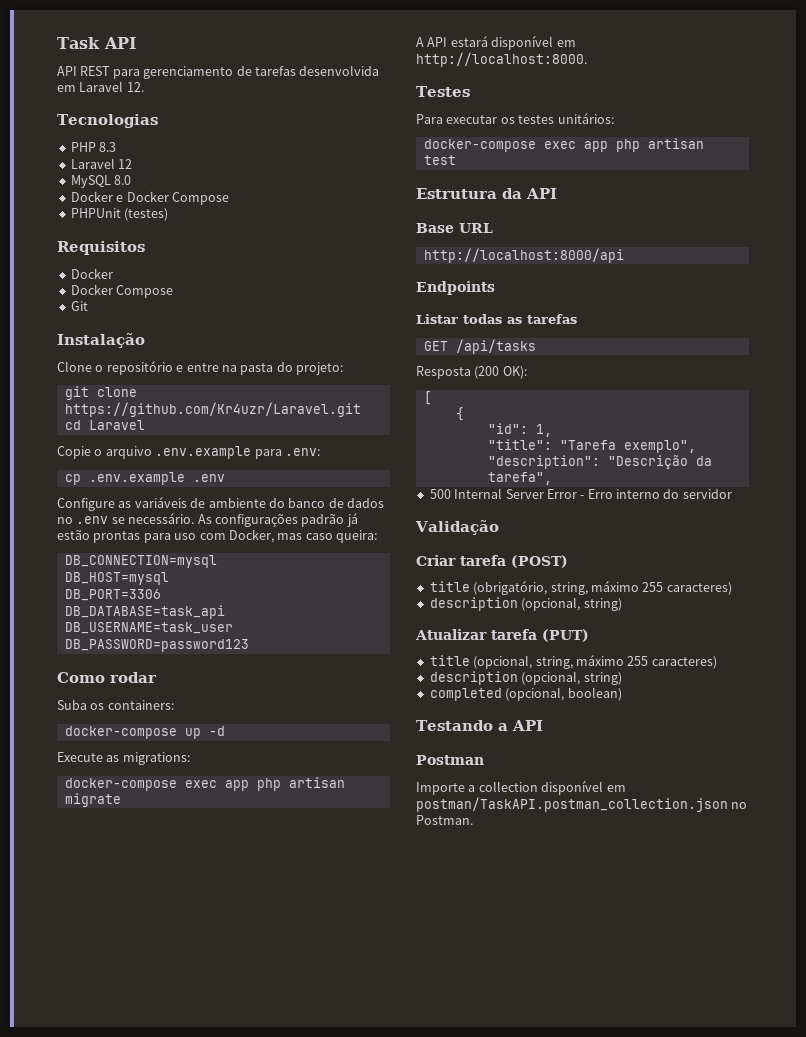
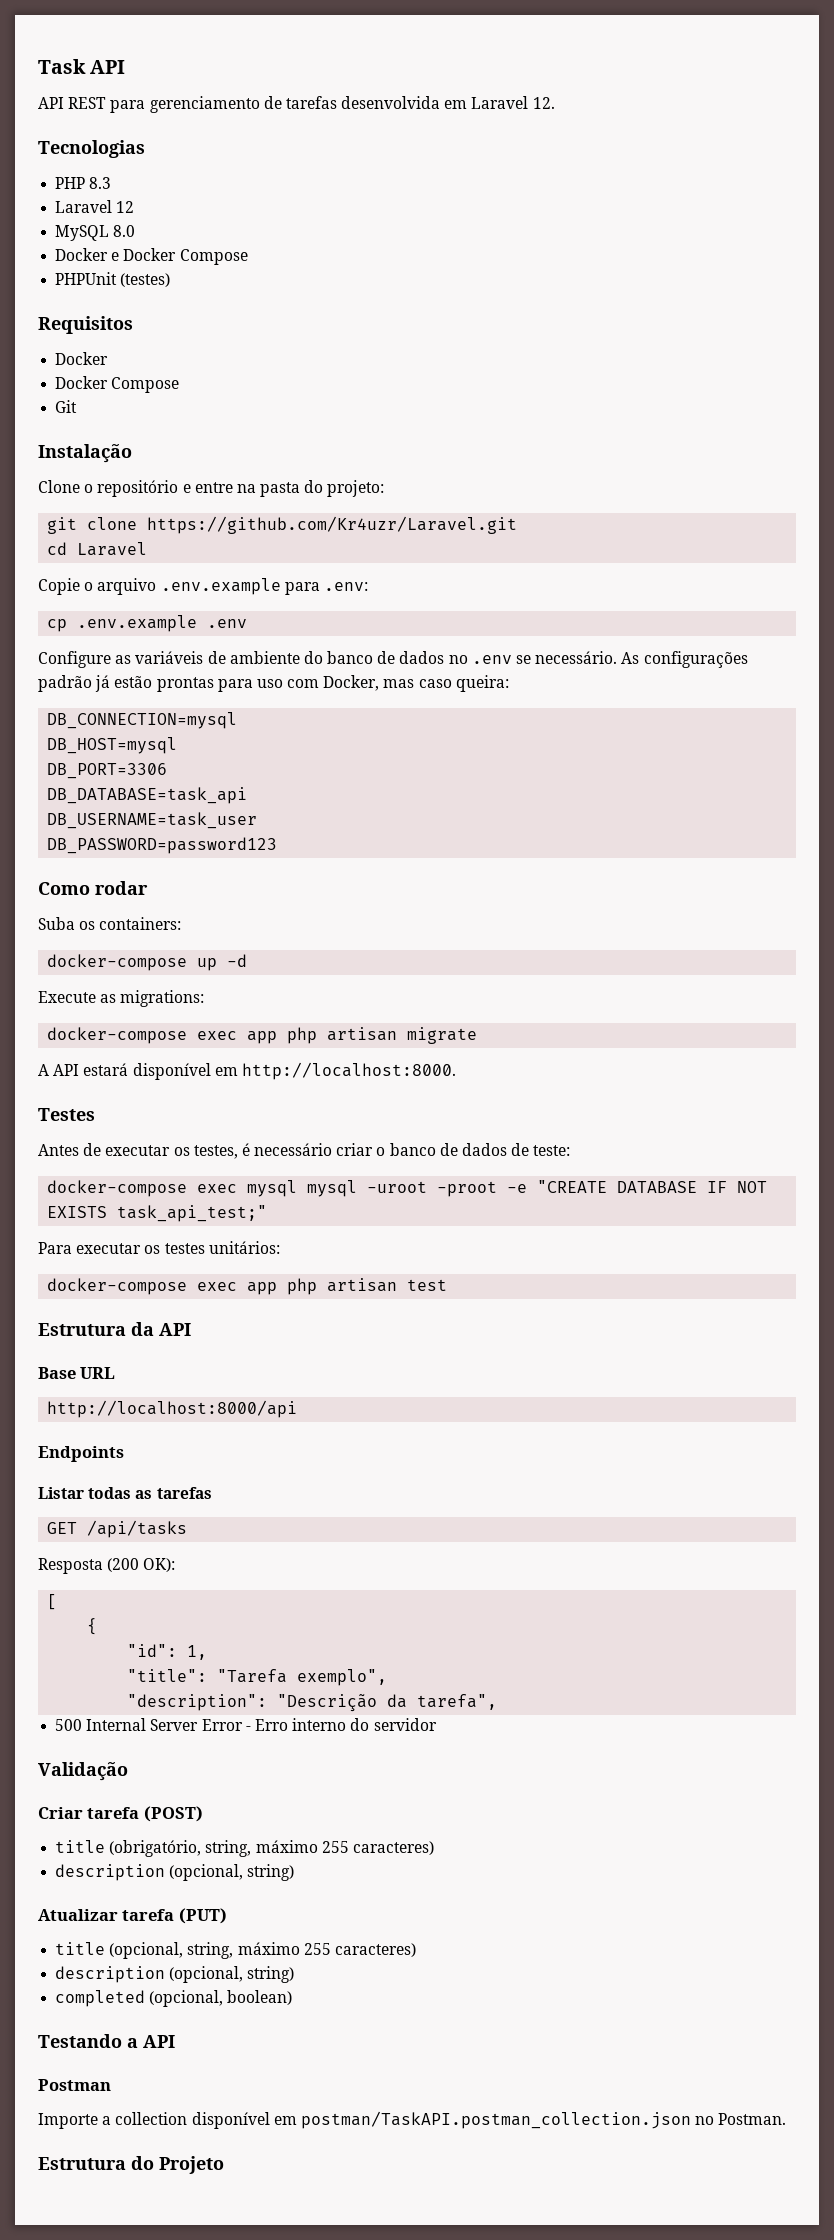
+ Antes de executar os testes, é necessário criar o banco de dados de teste:
+ docker-compose exec mysql mysql -uroot -proot -e "CREATE DATABASE IF NOT EXISTS task_api_test;"
+ Estrutura do Projeto

